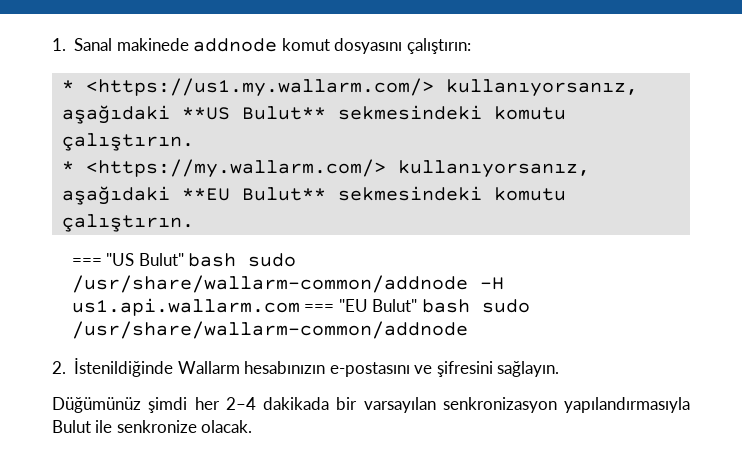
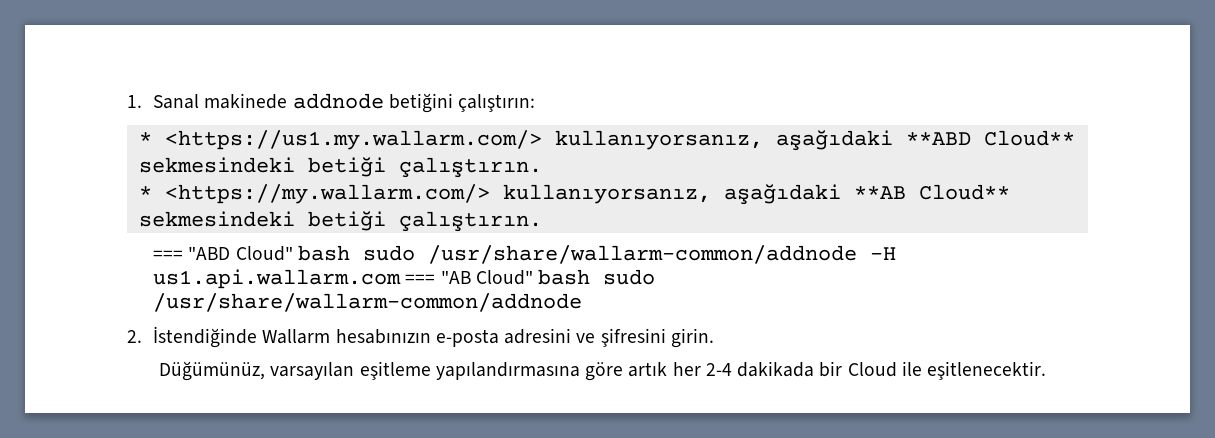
- 1. Sanal makinede addnode komut dosyasını çalıştırın:
+ 1. Sanal makinede addnode betiğini çalıştırın:
- * <https://us1.my.wallarm.com/> kullanıyorsanız, aşağıdaki **US Bulut** sekmesindeki komutu çalıştırın.
+ * <https://us1.my.wallarm.com/> kullanıyorsanız, aşağıdaki **ABD Cloud** sekmesindeki betiği çalıştırın.
- * <https://my.wallarm.com/> kullanıyorsanız, aşağıdaki **EU Bulut** sekmesindeki komutu çalıştırın.
+ * <https://my.wallarm.com/> kullanıyorsanız, aşağıdaki **AB Cloud** sekmesindeki betiği çalıştırın.
- === "US Bulut" bash sudo /usr/share/wallarm-common/addnode -H us1.api.wallarm.com === "EU Bulut" bash sudo /usr/share/wallarm-common/addnode
+ === "ABD Cloud" bash sudo /usr/share/wallarm-common/addnode -H us1.api.wallarm.com === "AB Cloud" bash sudo /usr/share/wallarm-common/addnode
- 2. İstenildiğinde Wallarm hesabınızın e-postasını ve şifresini sağlayın.
- Düğümünüz şimdi her 2–4 dakikada bir varsayılan senkronizasyon yapılandırmasıyla Bulut ile senkronize olacak.
+ 2. İstendiğinde Wallarm hesabınızın e‑posta adresini ve şifresini girin.
+ Düğümünüz, varsayılan eşitleme yapılandırmasına göre artık her 2‑4 dakikada bir Cloud ile eşitlenecektir.

